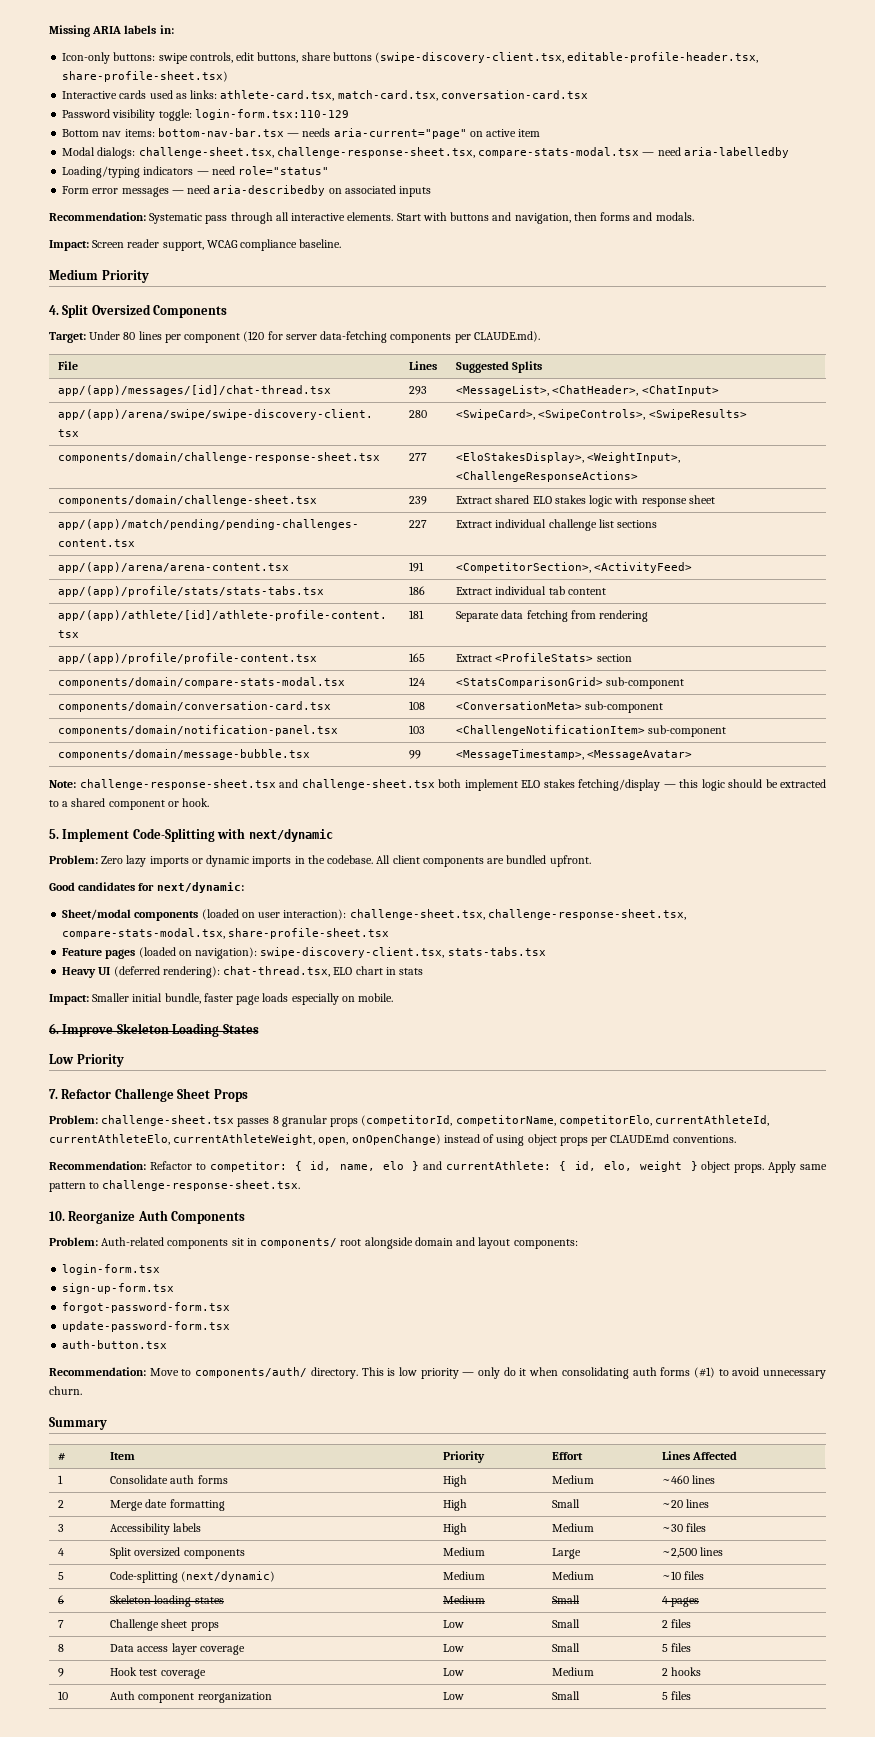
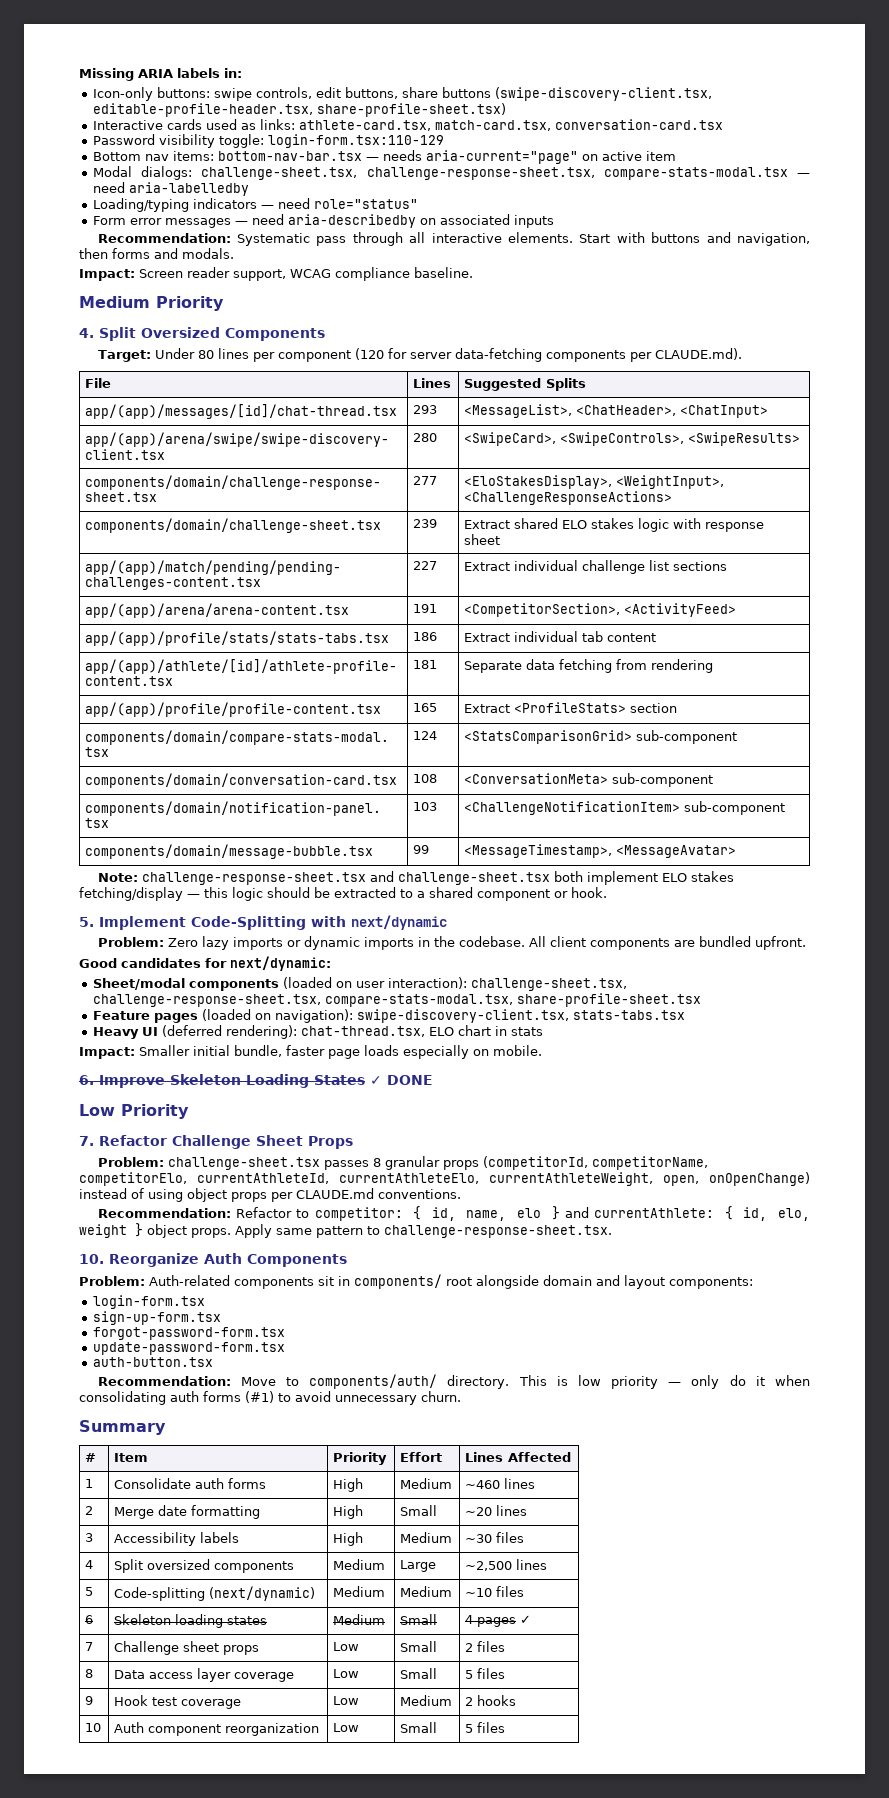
- 6. Improve Skeleton Loading States
+ 6. Improve Skeleton Loading States ✓ DONE
- 6 | Skeleton loading states | Medium | Small | 4 pages
+ 6 | Skeleton loading states | Medium | Small | 4 pages ✓

